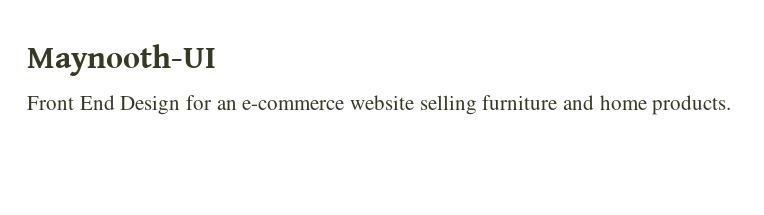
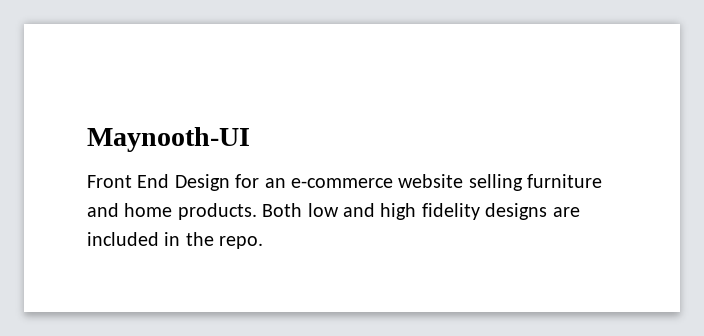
+ Both low and high fidelity designs are included in the repo.

